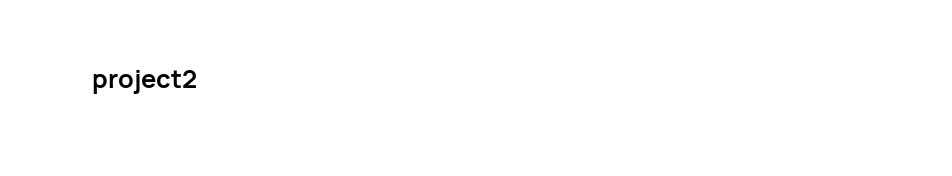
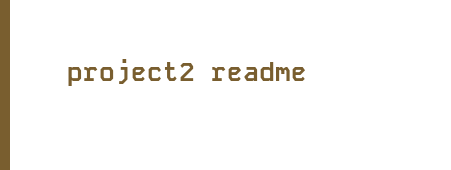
- project2
+ project2 readme

